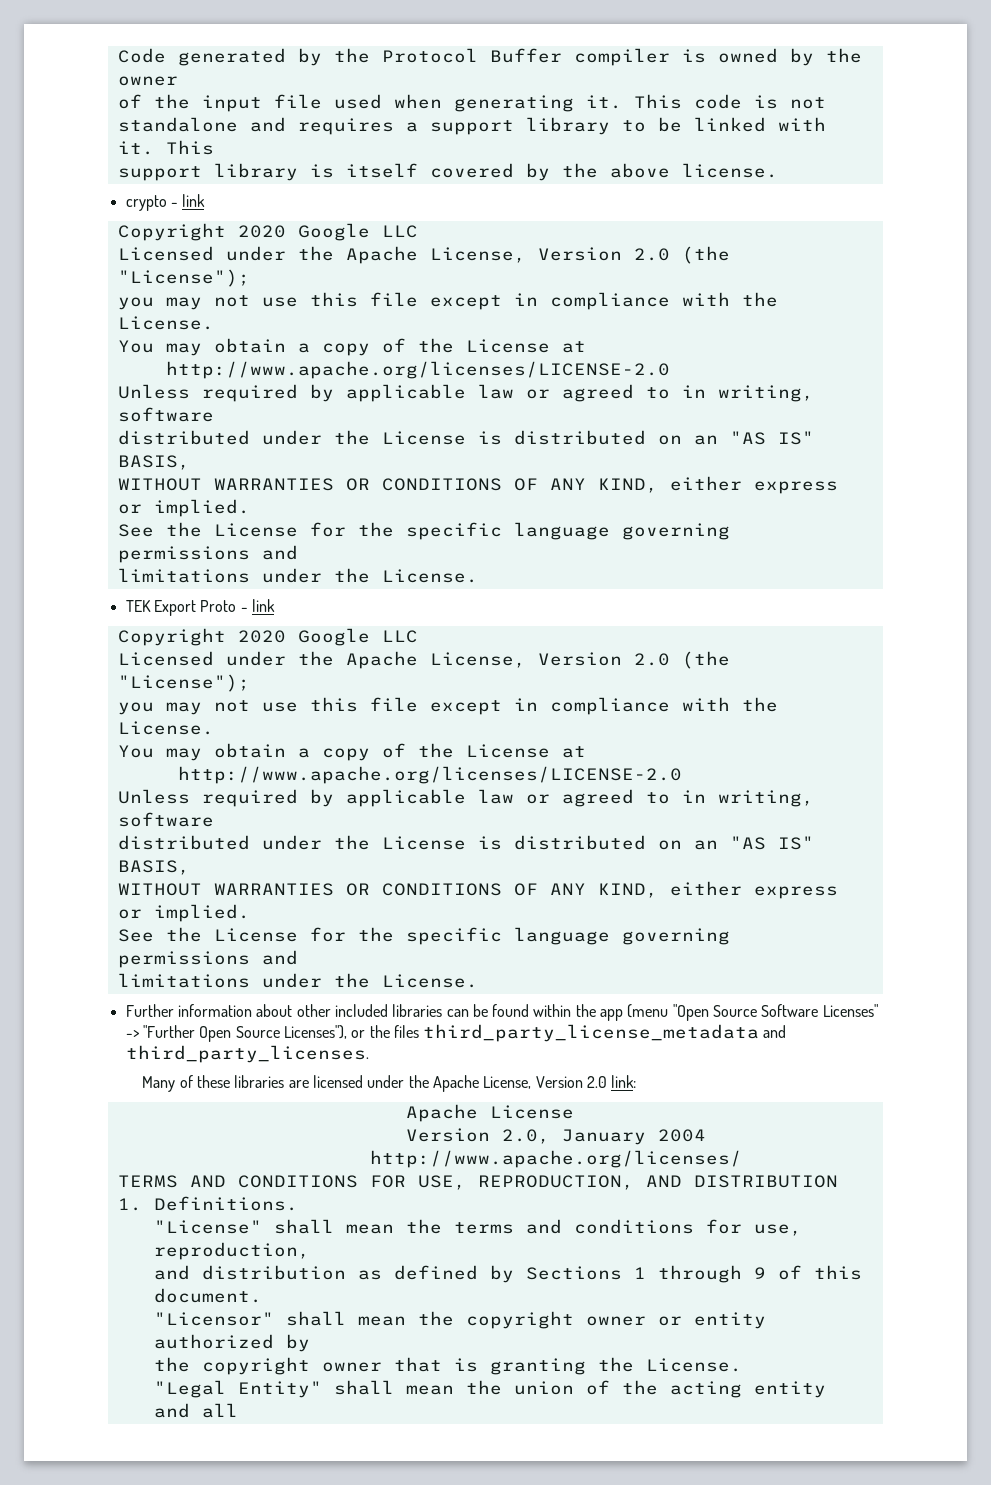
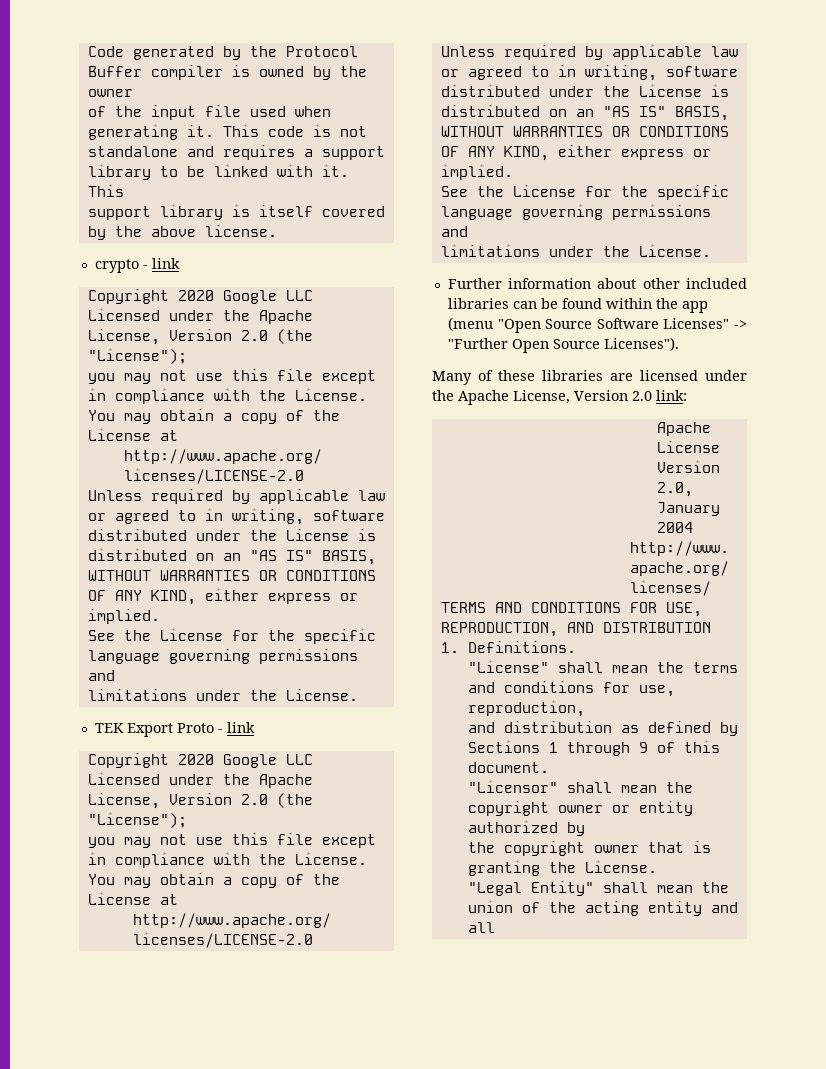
- Further information about other included libraries can be found within the app (menu "Open Source Software Licenses" -> "Further Open Source Licenses"), or the files third_party_license_metadata and third_party_licenses.
+ Further information about other included libraries can be found within the app (menu "Open Source Software Licenses" -> "Further Open Source Licenses").

